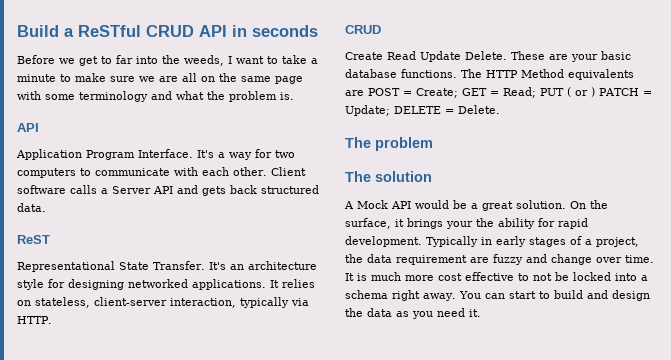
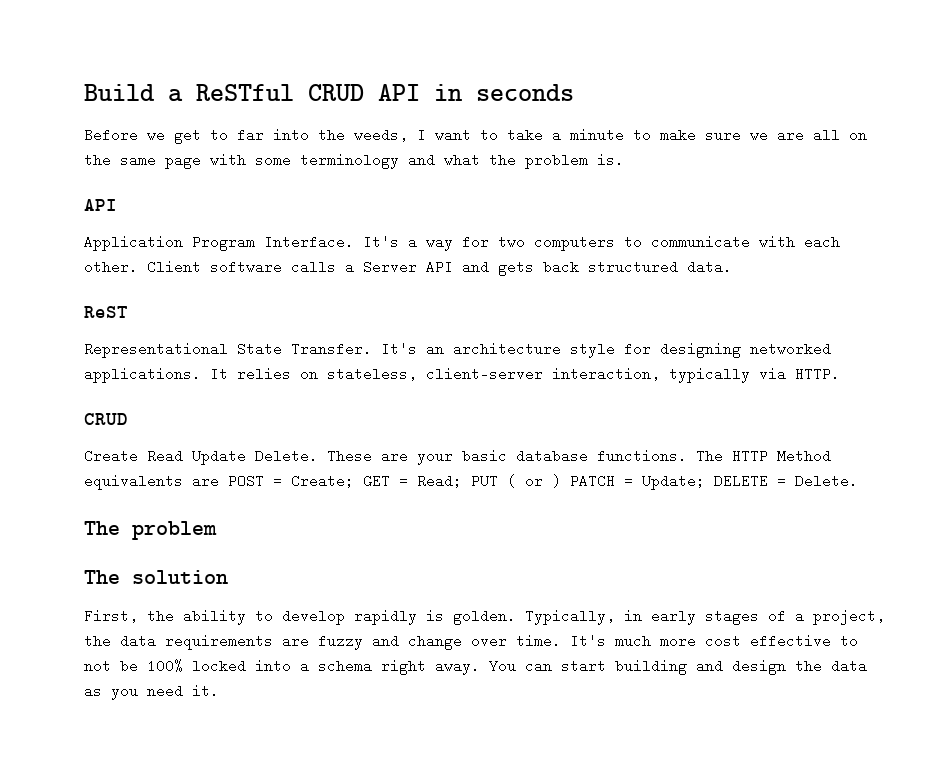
- A Mock API would be a great solution. On the surface, it brings your the ability for rapid development. Typically in early stages of a project, the data requirement are fuzzy and change over time.
+ First, the ability to develop rapidly is golden. Typically, in early stages of a project, the data requirements are fuzzy and change over time.
- It is much more cost effective to not be locked into a schema right away.
+ It's much more cost effective to not be 100% locked into a schema right away.
- You can start to build and design the data as you need it.
+ You can start building and design the data as you need it.

